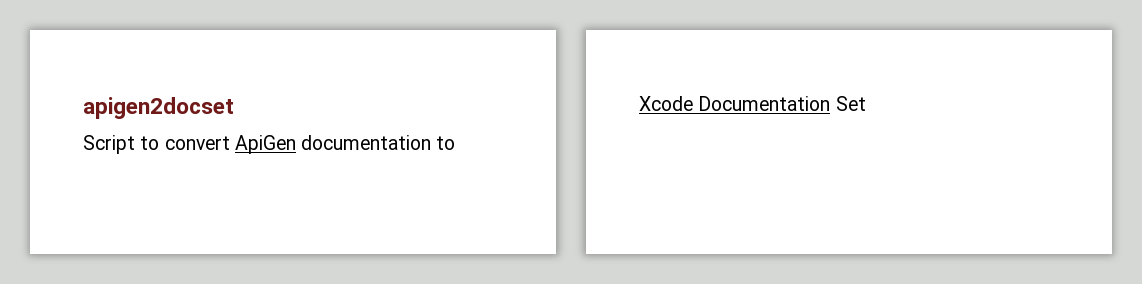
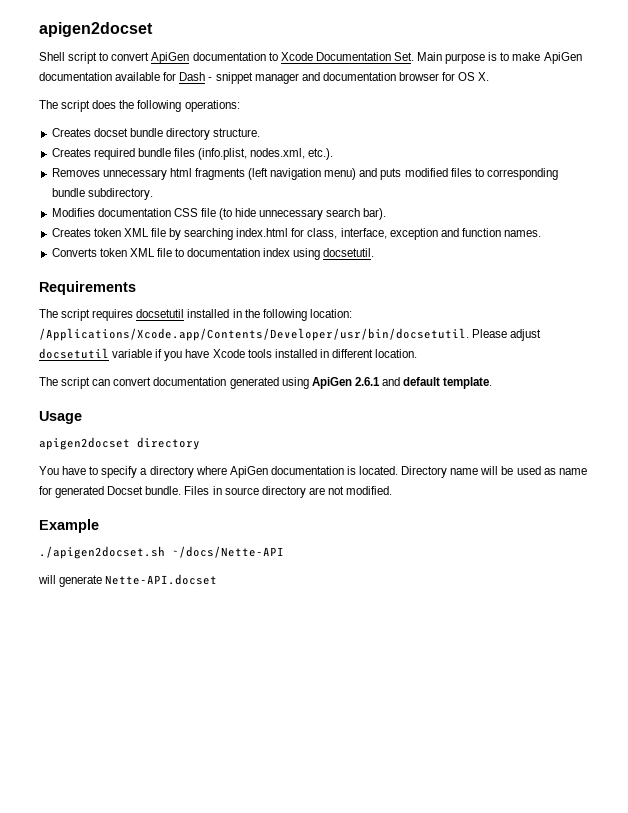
- Script to convert ApiGen documentation to Xcode Documentation Set
+ Shell script to convert ApiGen documentation to Xcode Documentation Set. Main purpose is to make ApiGen documentation available for Dash - snippet manager and documentation browser for OS X.
+ The script does the following operations:
+ Creates docset bundle directory structure.
+ Creates required bundle files (info.plist, nodes.xml, etc.).
+ Removes unnecessary html fragments (left navigation menu) and puts modified files to corresponding bundle subdirectory.
+ Modifies documentation CSS file (to hide unnecessary search bar).
+ Creates token XML file by searching index.html for class, interface, exception and function names.
+ Converts token XML file to documentation index using docsetutil.
+ Requirements
+ The script requires docsetutil installed in the following location: /Applications/Xcode.app/Contents/Developer/usr/bin/docsetutil. Please adjust docsetutil variable if you have Xcode tools installed in different location.
+ The script can convert documentation generated using ApiGen 2.6.1 and default template.
+ Usage
+ apigen2docset directory
+ You have to specify a directory where ApiGen documentation is located. Directory name will be used as name for generated Docset bundle. Files in source directory are not modified.
+ Example
+ ./apigen2docset.sh ~/docs/Nette-API
+ will generate Nette-API.docset

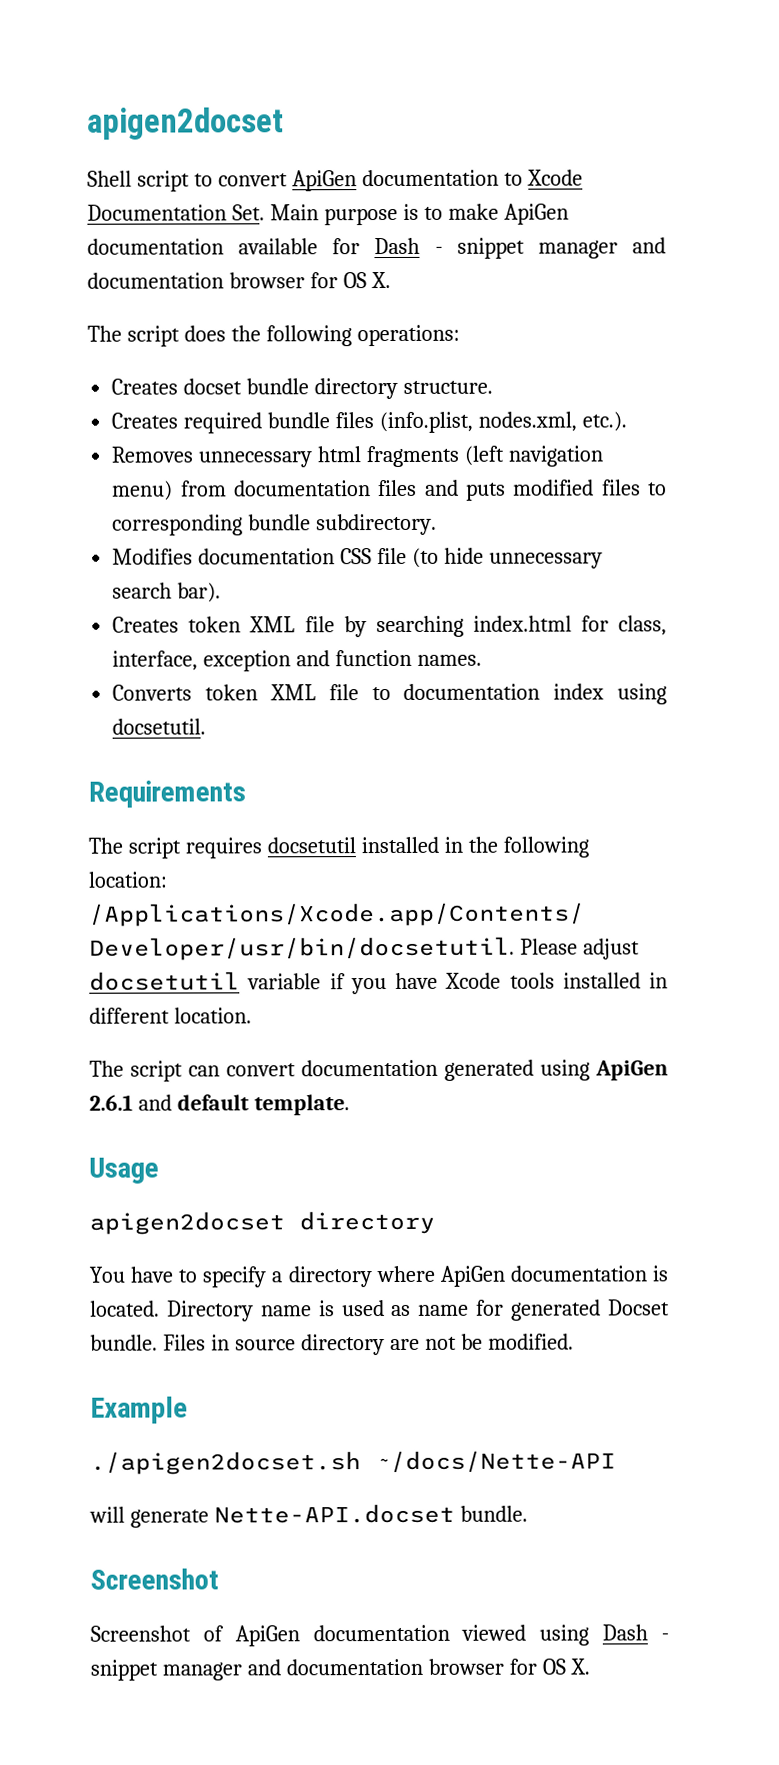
- Removes unnecessary html fragments (left navigation menu) and puts modified files to corresponding bundle subdirectory.
+ Removes unnecessary html fragments (left navigation menu) from documentation files and puts modified files to corresponding bundle subdirectory.
- Directory name will be used as name for generated Docset bundle.
+ Directory name is used as name for generated Docset bundle.
- Files in source directory are not modified.
+ Files in source directory are not be modified.
- will generate Nette-API.docset
+ will generate Nette-API.docset bundle.
+ Screenshot
+ Screenshot of ApiGen documentation viewed using Dash - snippet manager and documentation browser for OS X.

